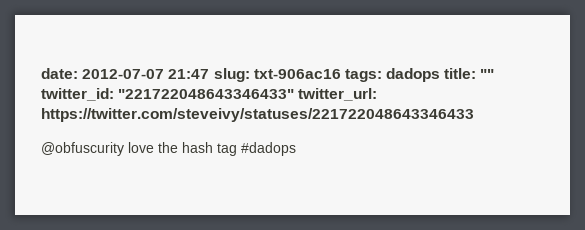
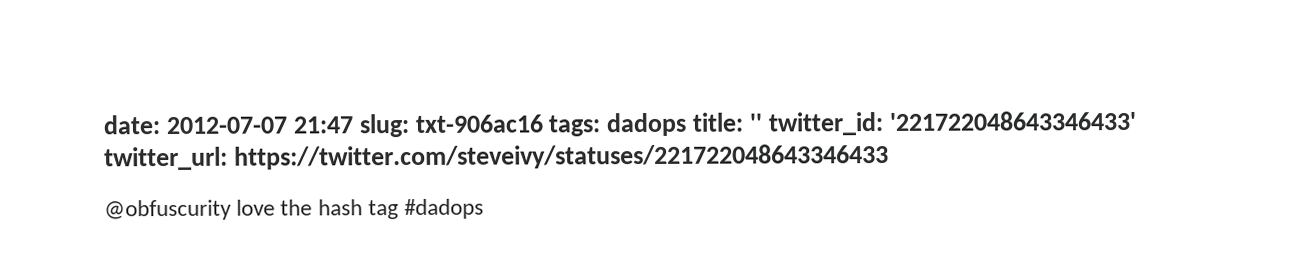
- date: 2012-07-07 21:47 slug: txt-906ac16 tags: dadops title: "" twitter_id: "221722048643346433" twitter_url: https://twitter.com/steveivy/statuses/221722048643346433
+ date: 2012-07-07 21:47 slug: txt-906ac16 tags: dadops title: '' twitter_id: '221722048643346433' twitter_url: https://twitter.com/steveivy/statuses/221722048643346433

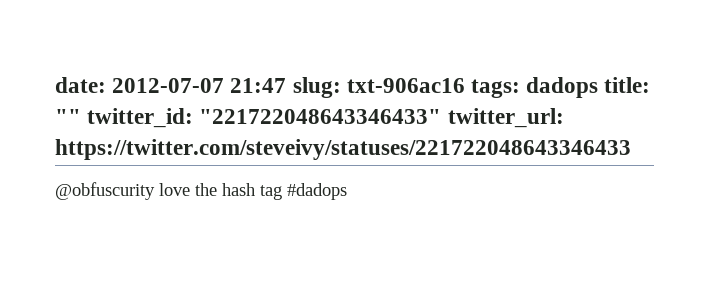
- date: 2012-07-07 21:47 slug: txt-906ac16 tags: dadops title: '' twitter_id: '221722048643346433' twitter_url: https://twitter.com/steveivy/statuses/221722048643346433
+ date: 2012-07-07 21:47 slug: txt-906ac16 tags: dadops title: "" twitter_id: "221722048643346433" twitter_url: https://twitter.com/steveivy/statuses/221722048643346433

